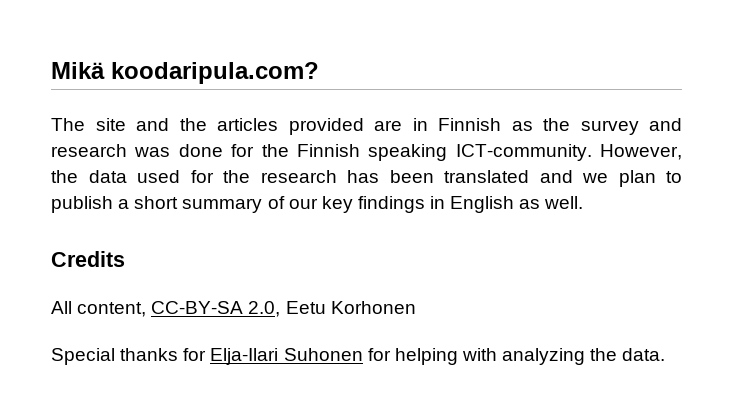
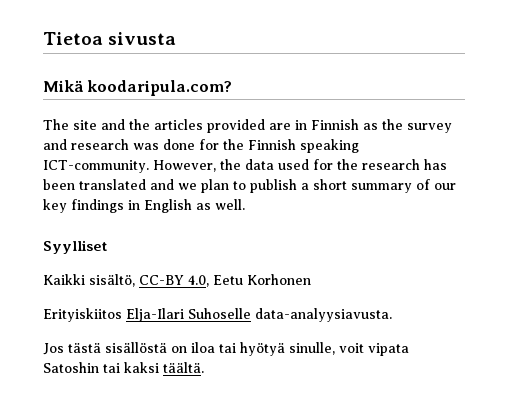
+ Tietoa sivusta
- Credits
- All content, CC-BY-SA 2.0, Eetu Korhonen
- Special thanks for Elja-Ilari Suhonen for helping with analyzing the data.
+ Syylliset
+ Kaikki sisältö, CC-BY 4.0, Eetu Korhonen
+ Erityiskiitos Elja-Ilari Suhoselle data-analyysiavusta.
+ Jos tästä sisällöstä on iloa tai hyötyä sinulle, voit vipata Satoshin tai kaksi täältä.

